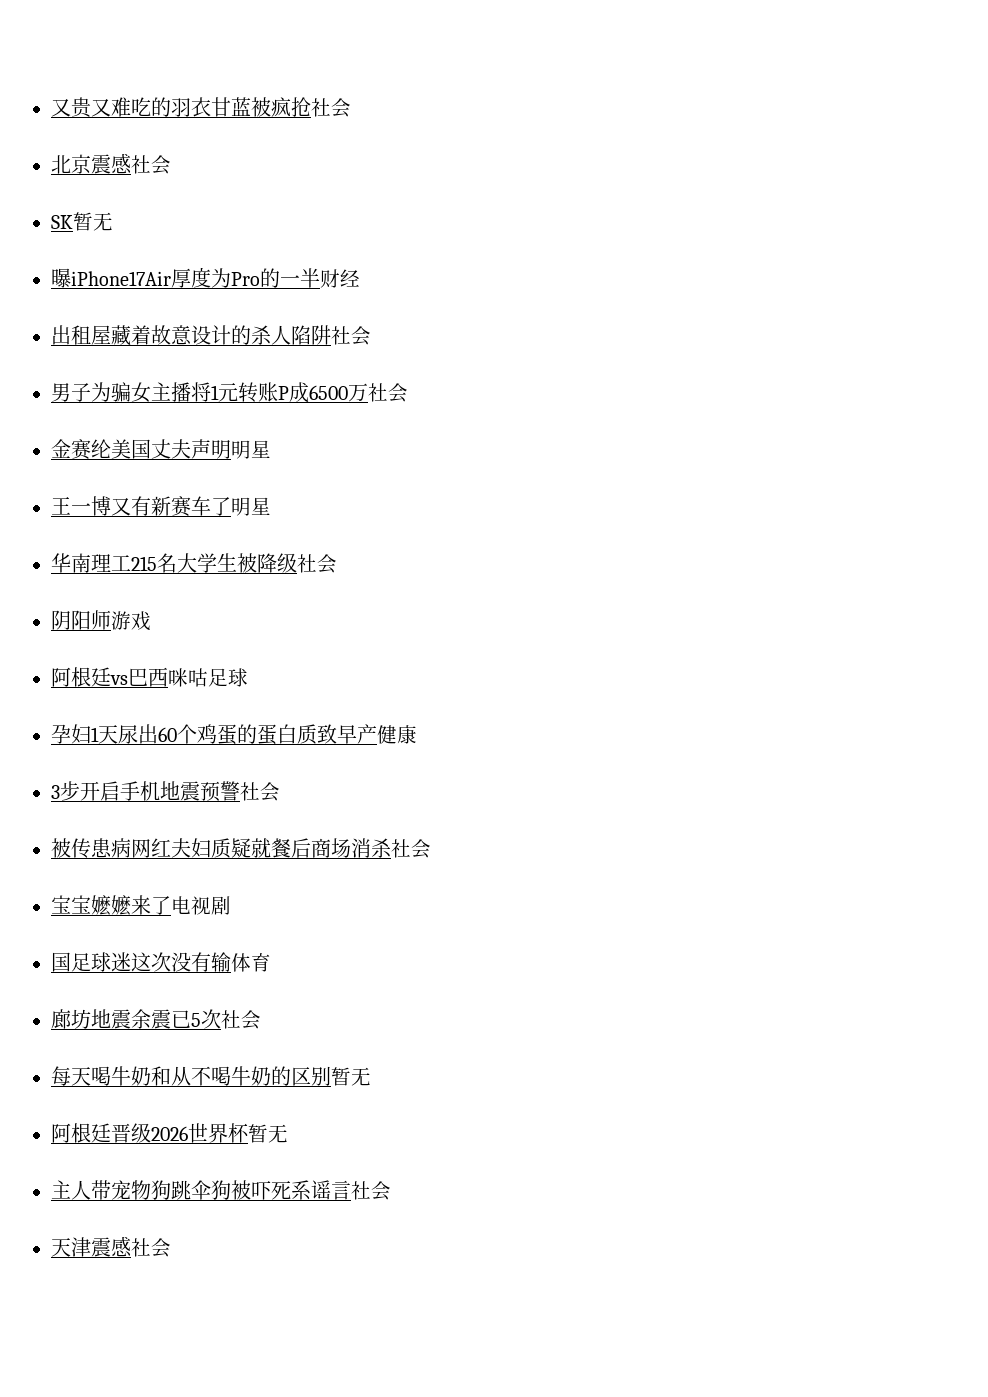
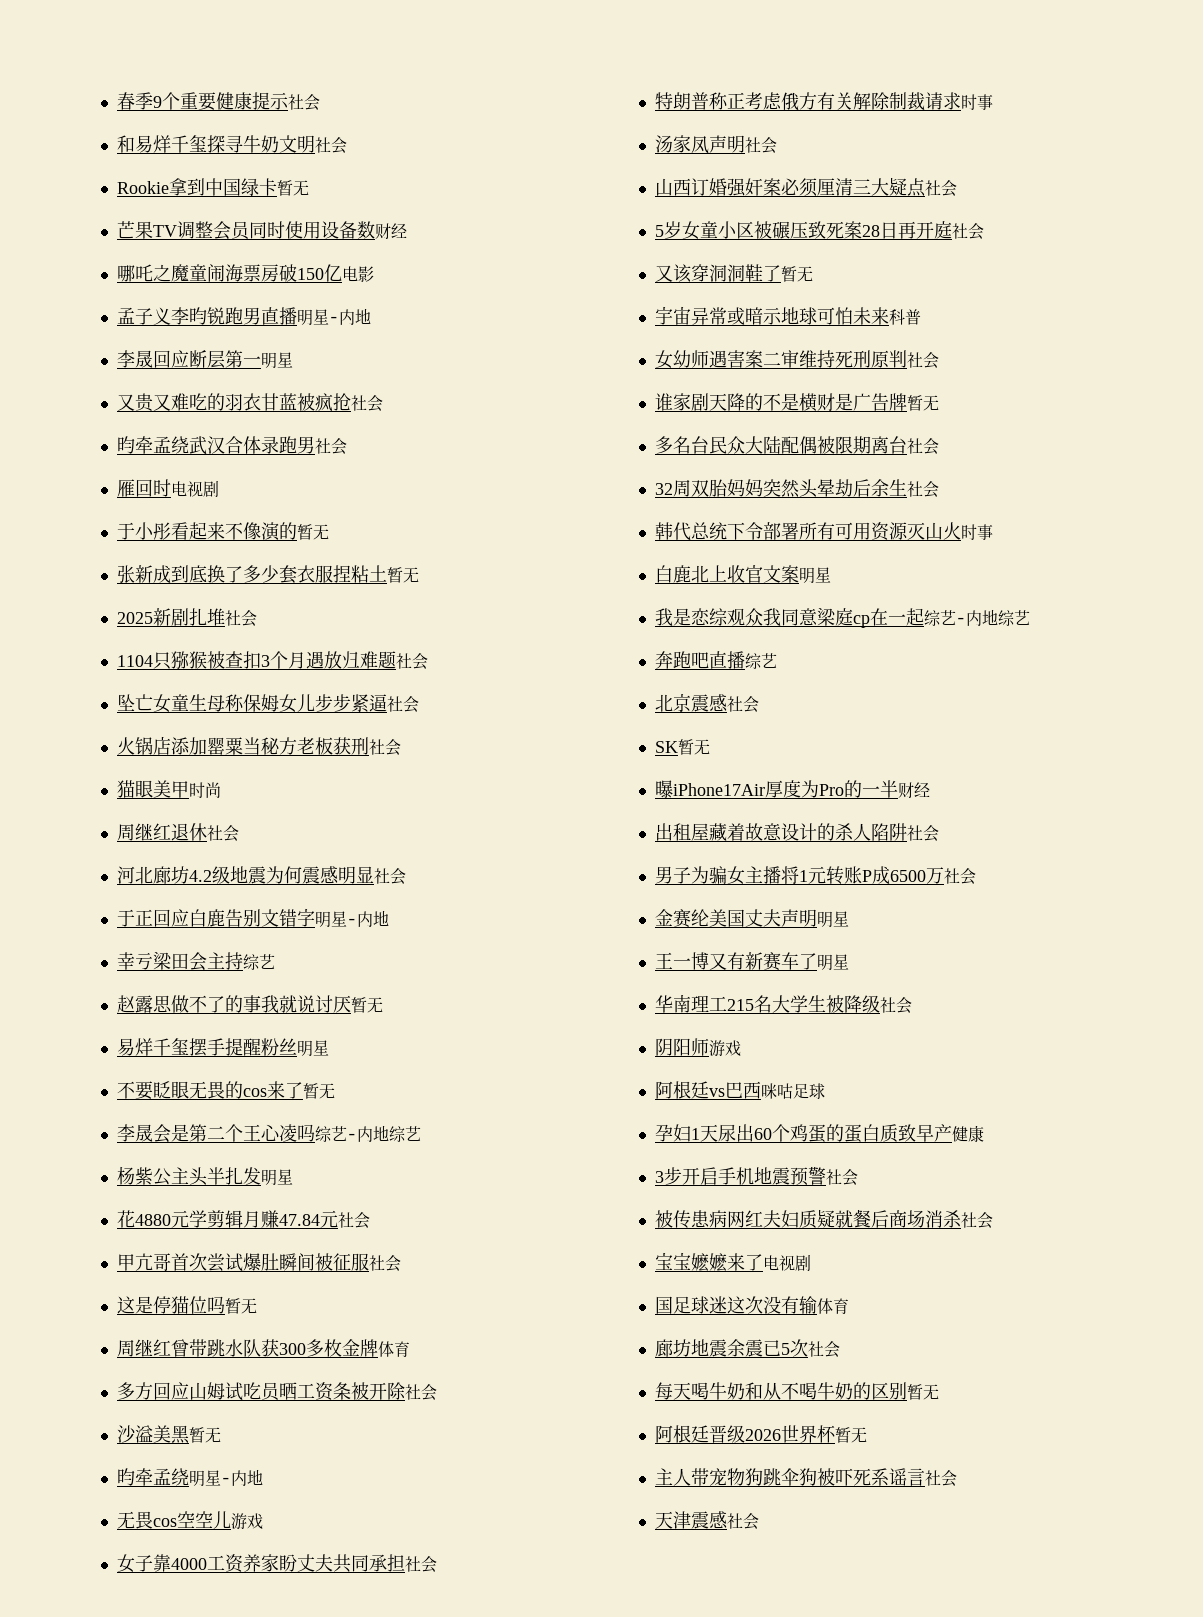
+ 春季9个重要健康提示社会
+ 和易烊千玺探寻牛奶文明社会
+ Rookie拿到中国绿卡暂无
+ 芒果TV调整会员同时使用设备数财经
+ 哪吒之魔童闹海票房破150亿电影
+ 孟子义李昀锐跑男直播明星-内地
+ 李晟回应断层第一明星
+ 昀牵孟绕武汉合体录跑男社会
+ 雁回时电视剧
+ 于小彤看起来不像演的暂无
+ 张新成到底换了多少套衣服捏粘土暂无
+ 2025新剧扎堆社会
+ 1104只猕猴被查扣3个月遇放归难题社会
+ 坠亡女童生母称保姆女儿步步紧逼社会
+ 火锅店添加罂粟当秘方老板获刑社会
+ 猫眼美甲时尚
+ 周继红退休社会
+ 河北廊坊4.2级地震为何震感明显社会
+ 于正回应白鹿告别文错字明星-内地
+ 幸亏梁田会主持综艺
+ 赵露思做不了的事我就说讨厌暂无
+ 易烊千玺摆手提醒粉丝明星
+ 不要眨眼无畏的cos来了暂无
+ 李晟会是第二个王心凌吗综艺-内地综艺
+ 杨紫公主头半扎发明星
+ 花4880元学剪辑月赚47.84元社会
+ 甲亢哥首次尝试爆肚瞬间被征服社会
+ 这是停猫位吗暂无
+ 周继红曾带跳水队获300多枚金牌体育
+ 多方回应山姆试吃员晒工资条被开除社会
+ 沙溢美黑暂无
+ 昀牵孟绕明星-内地
+ 无畏cos空空儿游戏
+ 女子靠4000工资养家盼丈夫共同承担社会
+ 特朗普称正考虑俄方有关解除制裁请求时事
+ 汤家凤声明社会
+ 山西订婚强奸案必须厘清三大疑点社会
+ 5岁女童小区被碾压致死案28日再开庭社会
+ 又该穿洞洞鞋了暂无
+ 宇宙异常或暗示地球可怕未来科普
+ 女幼师遇害案二审维持死刑原判社会
+ 谁家剧天降的不是横财是广告牌暂无
+ 多名台民众大陆配偶被限期离台社会
+ 32周双胎妈妈突然头晕劫后余生社会
+ 韩代总统下令部署所有可用资源灭山火时事
+ 白鹿北上收官文案明星
+ 我是恋综观众我同意梁庭cp在一起综艺-内地综艺
+ 奔跑吧直播综艺

